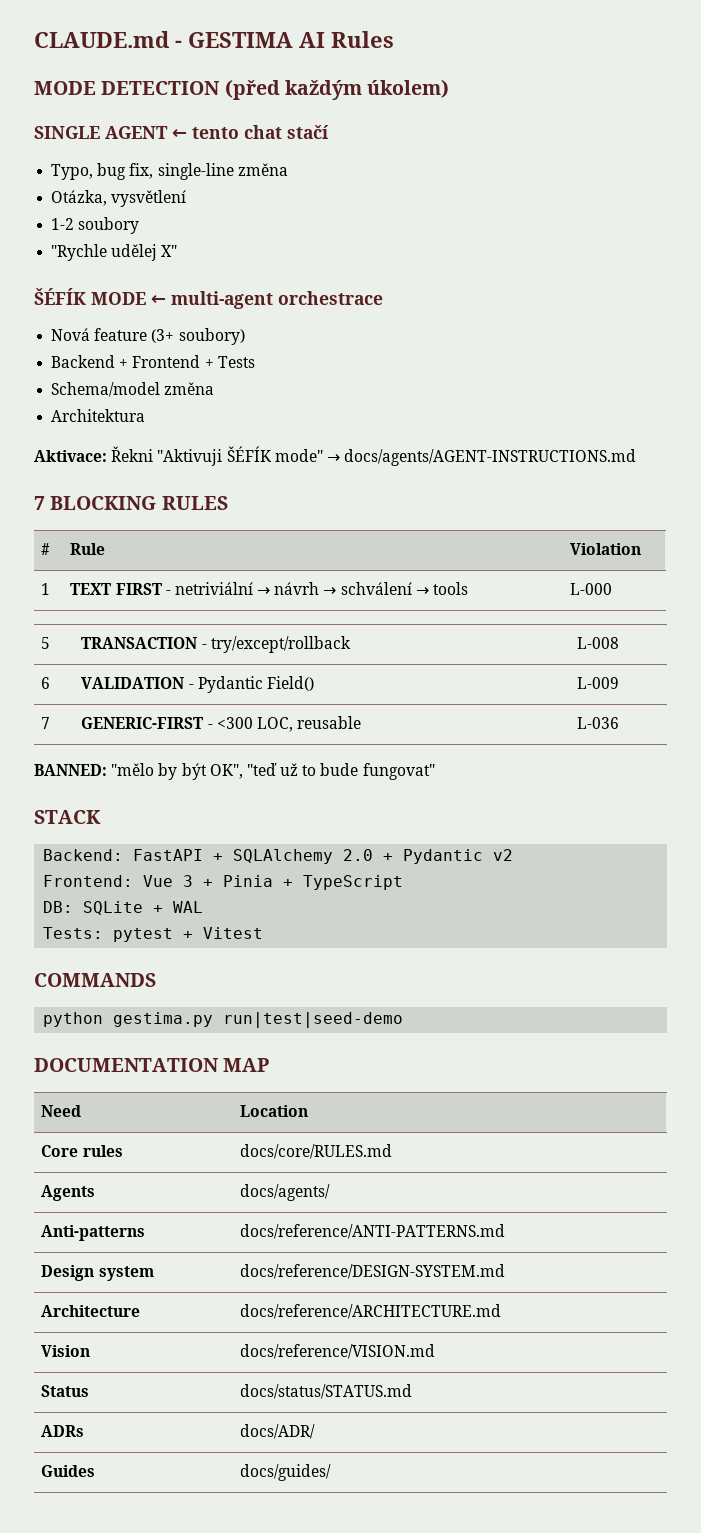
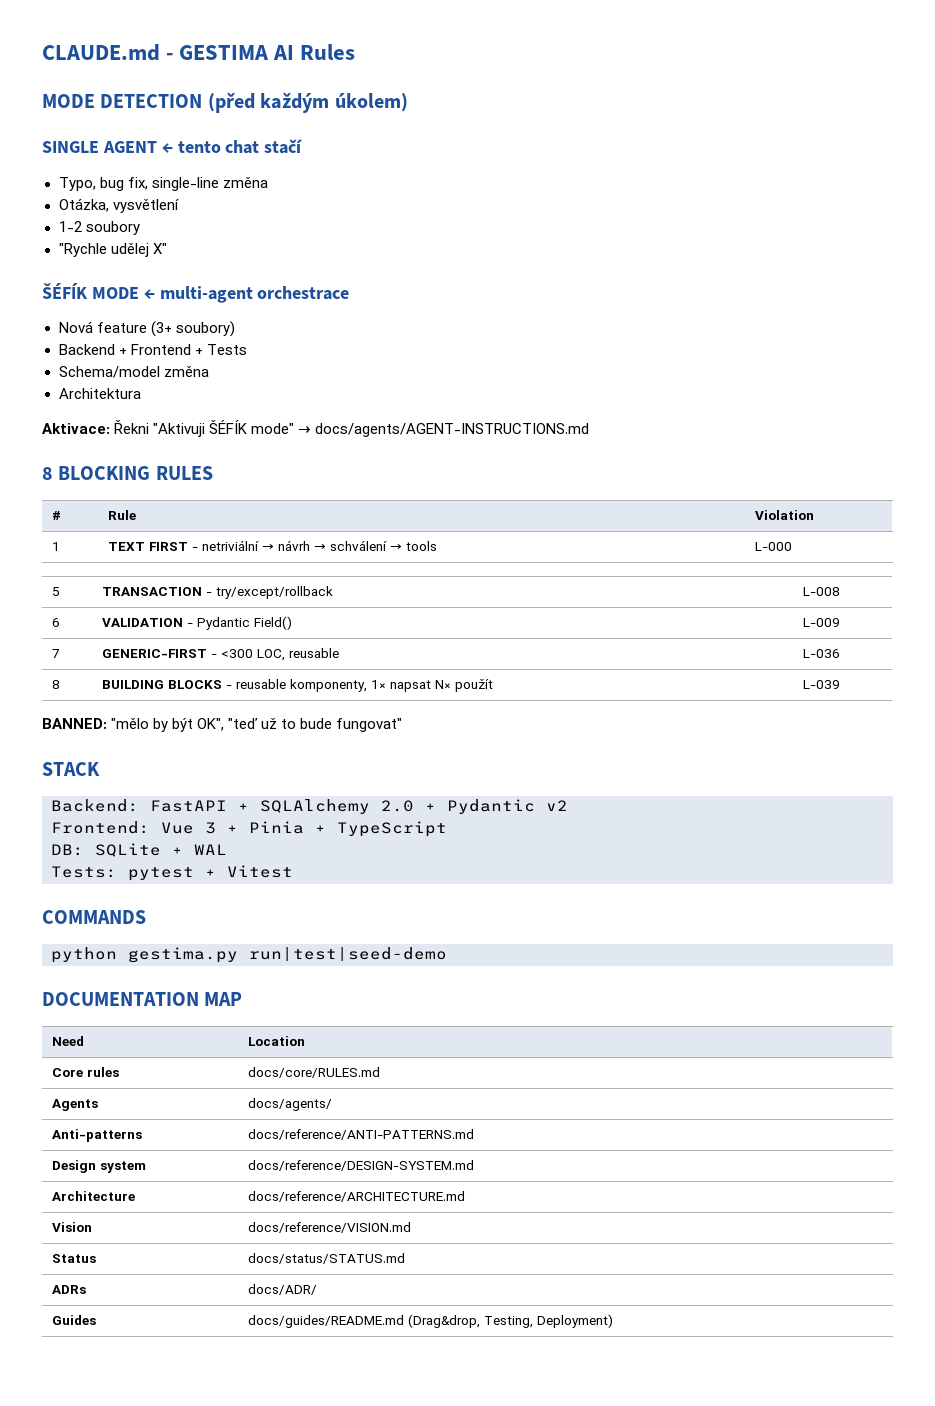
- 7 BLOCKING RULES
+ 8 BLOCKING RULES
+ 8 | BUILDING BLOCKS - reusable komponenty, 1× napsat N× použít | L-039
- Guides | docs/guides/
+ Guides | docs/guides/README.md (Drag&drop, Testing, Deployment)

